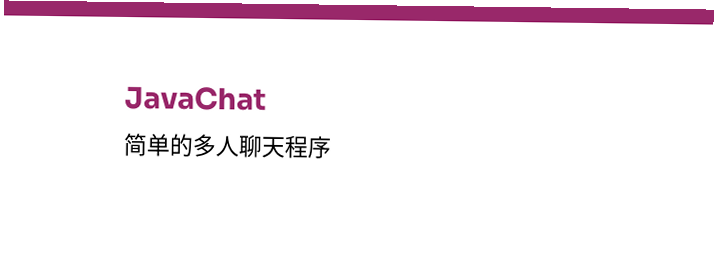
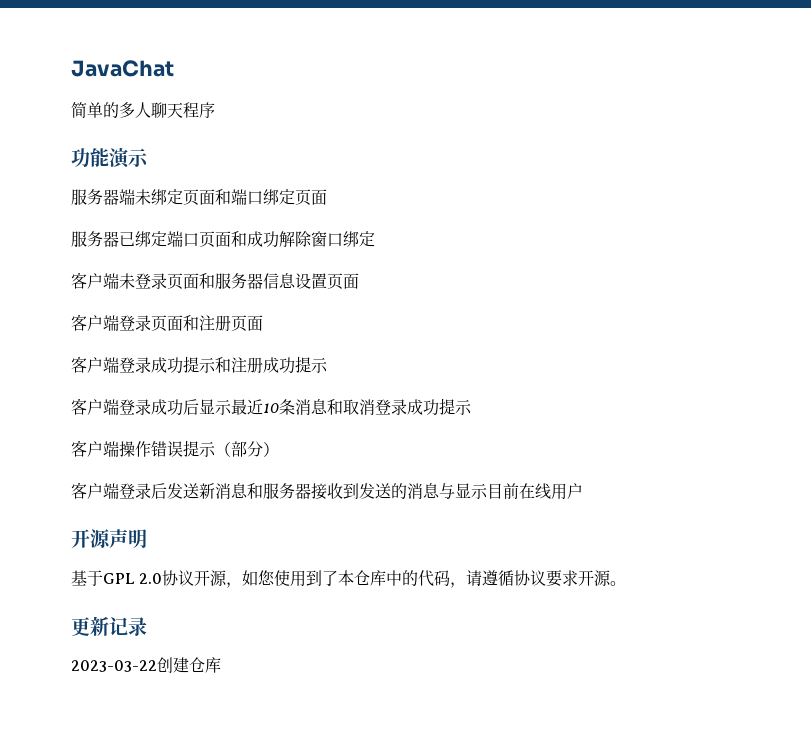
+ 功能演示
+ 服务器端未绑定页面和端口绑定页面
+ 服务器已绑定端口页面和成功解除窗口绑定
+ 客户端未登录页面和服务器信息设置页面
+ 客户端登录页面和注册页面
+ 客户端登录成功提示和注册成功提示
+ 客户端登录成功后显示最近10条消息和取消登录成功提示
+ 客户端操作错误提示（部分）
+ 客户端登录后发送新消息和服务器接收到发送的消息与显示目前在线用户
+ 开源声明
+ 基于GPL 2.0协议开源，如您使用到了本仓库中的代码，请遵循协议要求开源。
+ 更新记录
+ 2023-03-22创建仓库

